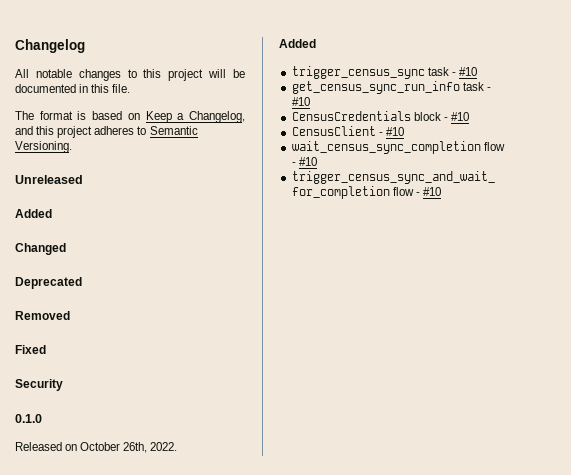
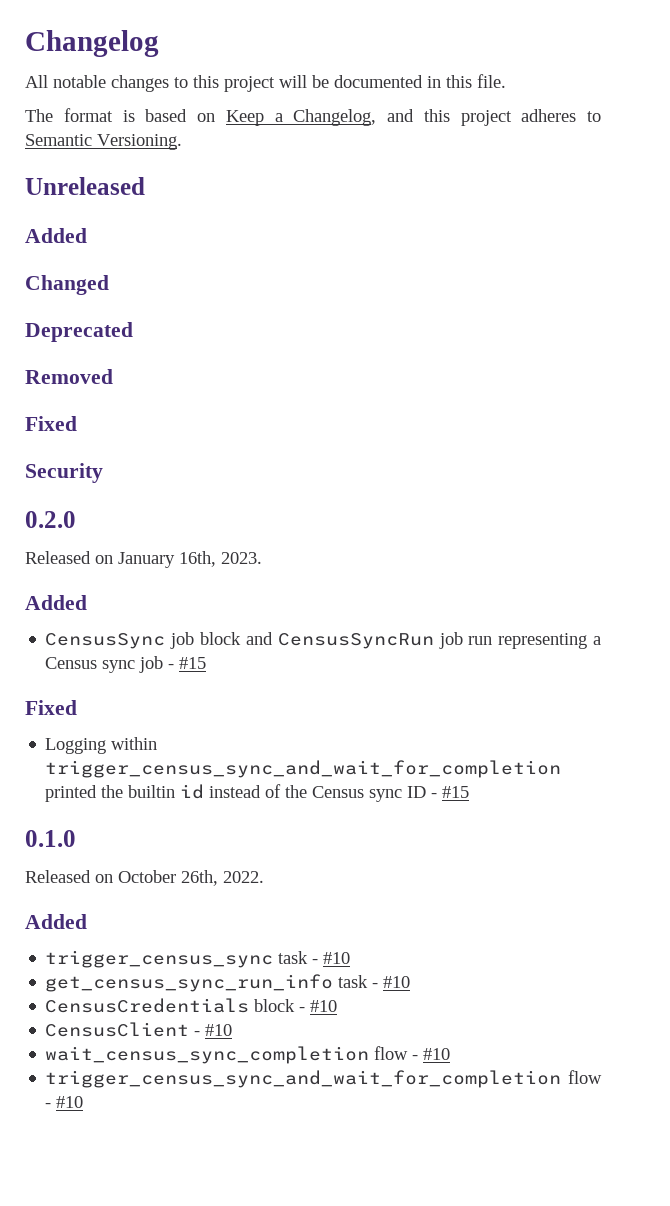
+ 0.2.0
+ Released on January 16th, 2023.
+ Added
+ CensusSync job block and CensusSyncRun job run representing a Census sync job - #15
+ Fixed
+ Logging within trigger_census_sync_and_wait_for_completion printed the builtin id instead of the Census sync ID - #15

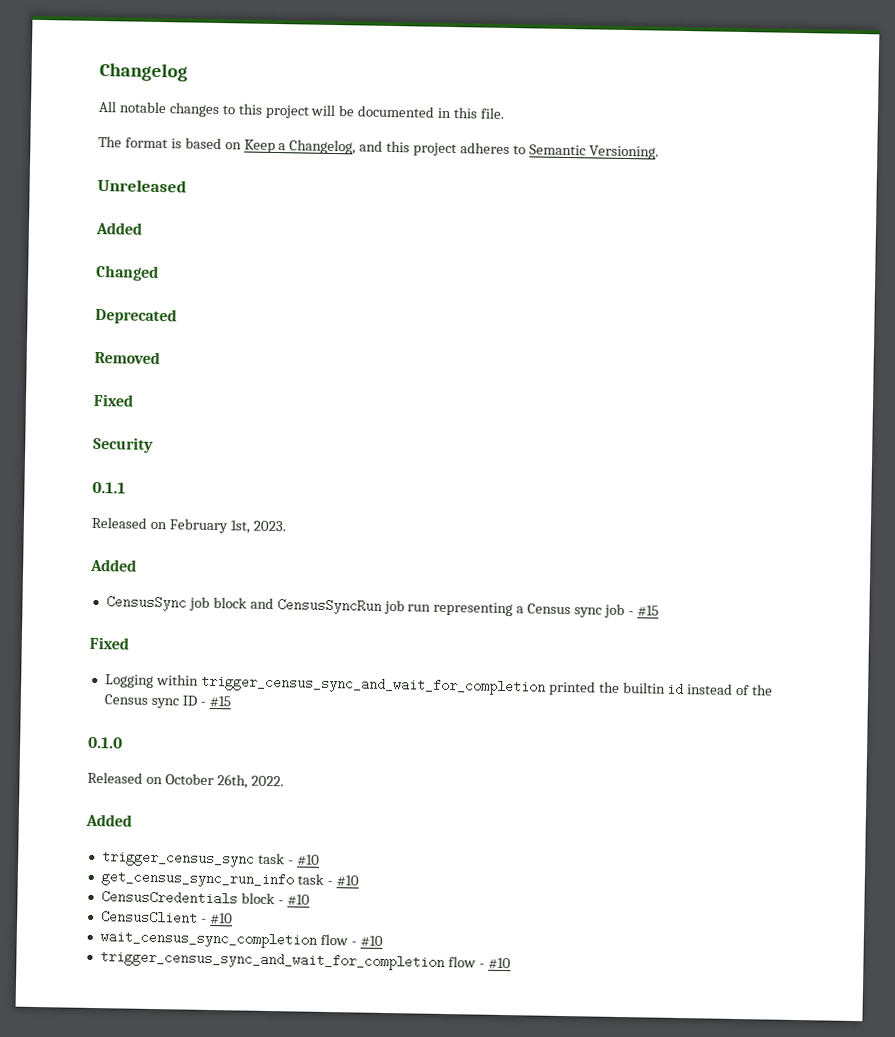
- 0.2.0
- Released on January 16th, 2023.
+ 0.1.1
+ Released on February 1st, 2023.

